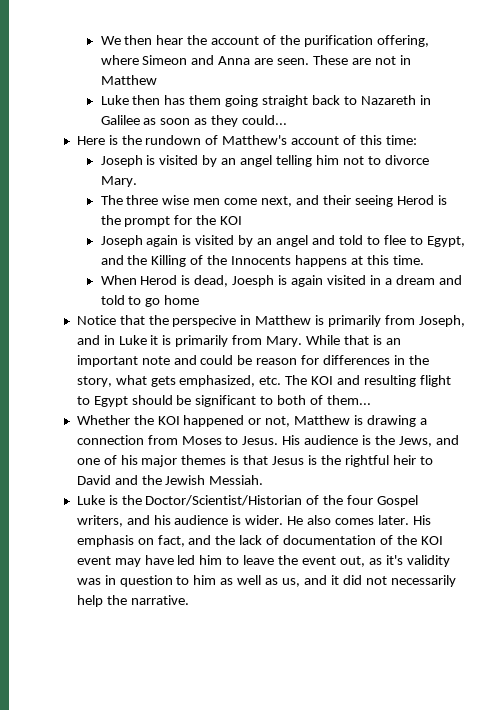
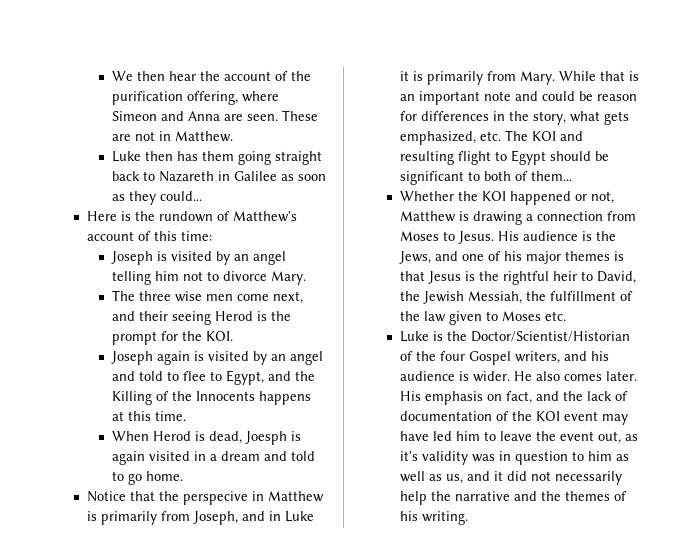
- These are not in Matthew
+ These are not in Matthew.
- The three wise men come next, and their seeing Herod is the prompt for the KOI
+ The three wise men come next, and their seeing Herod is the prompt for the KOI.
- When Herod is dead, Joesph is again visited in a dream and told to go home
+ When Herod is dead, Joesph is again visited in a dream and told to go home.
- His audience is the Jews, and one of his major themes is that Jesus is the rightful heir to David and the Jewish Messiah.
+ His audience is the Jews, and one of his major themes is that Jesus is the rightful heir to David, the Jewish Messiah, the fulfillment of the law given to Moses etc.
- His emphasis on fact, and the lack of documentation of the KOI event may have led him to leave the event out, as it's validity was in question to him as well as us, and it did not necessarily help the narrative.
+ His emphasis on fact, and the lack of documentation of the KOI event may have led him to leave the event out, as it's validity was in question to him as well as us, and it did not necessarily help the narrative and the themes of his writing.

